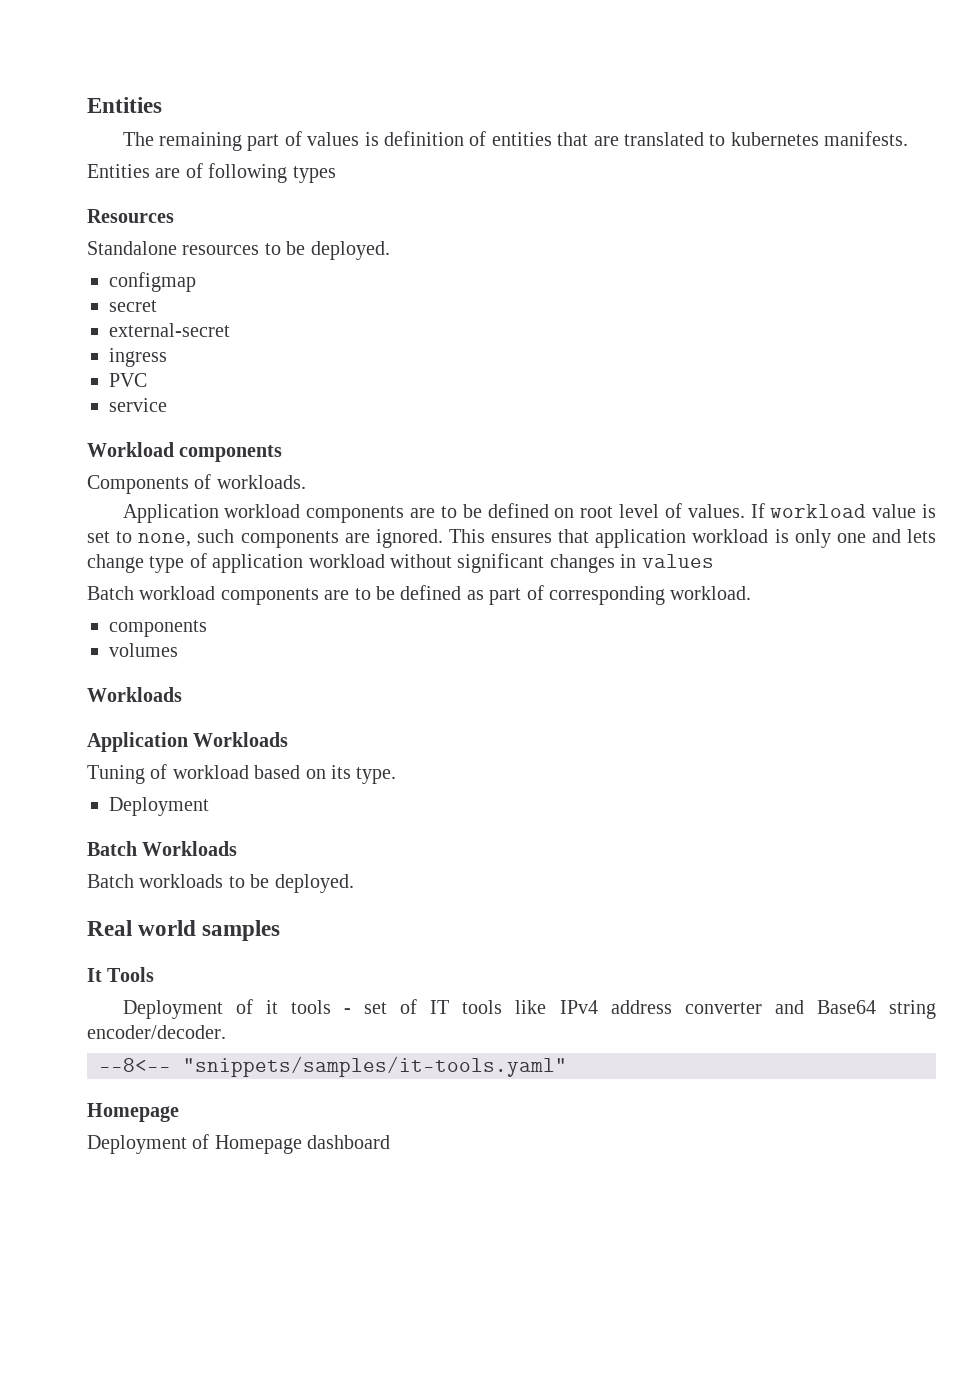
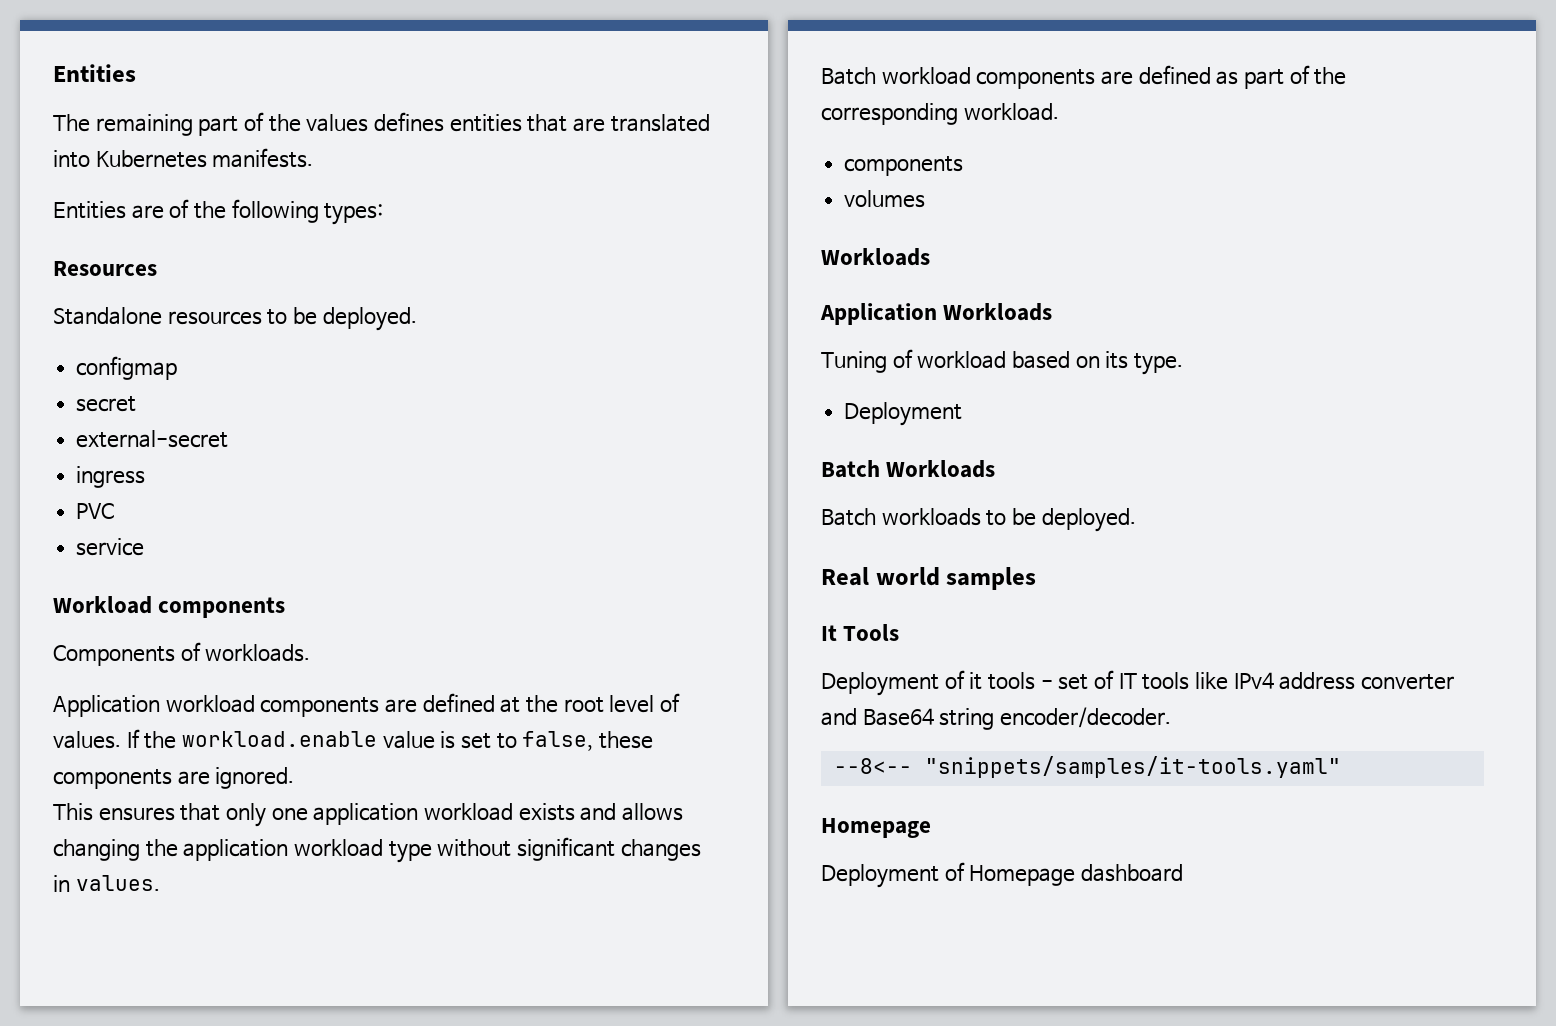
- The remaining part of values is definition of entities that are translated to kubernetes manifests.
+ The remaining part of the values defines entities that are translated into Kubernetes manifests.
- Entities are of following types
+ Entities are of the following types:
- Application workload components are to be defined on root level of values.
+ Application workload components are defined at the root level of values.
- If workload value is set to none, such components are ignored. This ensures that application workload is only one and lets change type of application workload without significant changes in values
+ If the workload.enable value is set to false, these components are ignored.
+ This ensures that only one application workload exists and allows changing the application workload type without significant changes in values.
- Batch workload components are to be defined as part of corresponding workload.
+ Batch workload components are defined as part of the corresponding workload.

